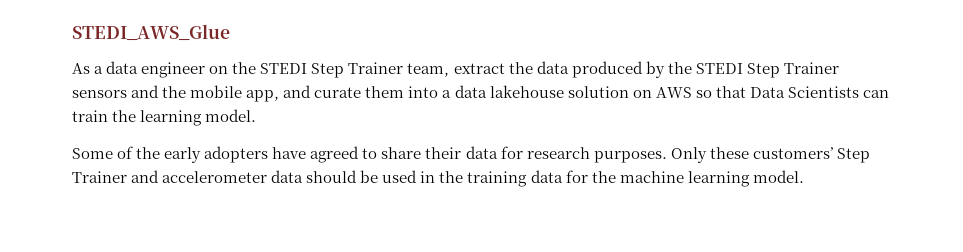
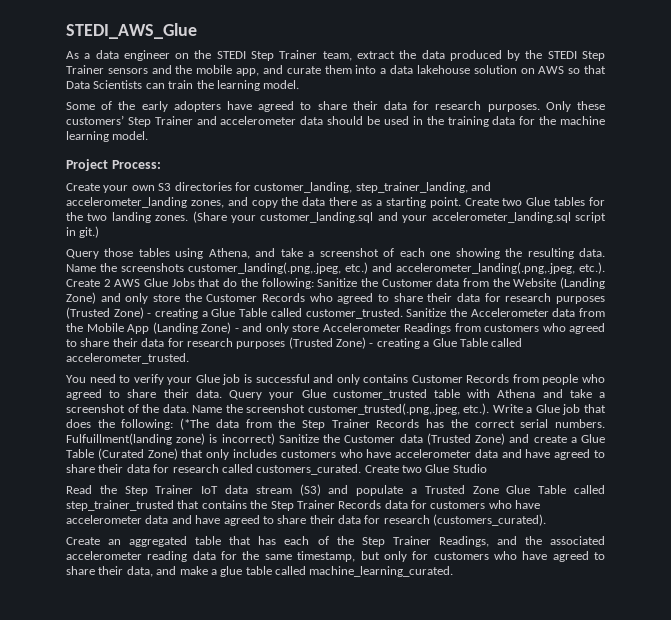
+ Project Process:
+ Create your own S3 directories for customer_landing, step_trainer_landing, and accelerometer_landing zones, and copy the data there as a starting point. Create two Glue tables for the two landing zones. (Share your customer_landing.sql and your accelerometer_landing.sql script in git.)
+ Query those tables using Athena, and take a screenshot of each one showing the resulting data. Name the screenshots customer_landing(.png,.jpeg, etc.) and accelerometer_landing(.png,.jpeg, etc.). Create 2 AWS Glue Jobs that do the following: Sanitize the Customer data from the Website (Landing Zone) and only store the Customer Records who agreed to share their data for research purposes (Trusted Zone) - creating a Glue Table called customer_trusted. Sanitize the Accelerometer data from the Mobile App (Landing Zone) - and only store Accelerometer Readings from customers who agreed to share their data for research purposes (Trusted Zone) - creating a Glue Table called accelerometer_trusted.
+ You need to verify your Glue job is successful and only contains Customer Records from people who agreed to share their data. Query your Glue customer_trusted table with Athena and take a screenshot of the data. Name the screenshot customer_trusted(.png,.jpeg, etc.). Write a Glue job that does the following: (*The data from the Step Trainer Records has the correct serial numbers. Fulfuillment(landing zone) is incorrect) Sanitize the Customer data (Trusted Zone) and create a Glue Table (Curated Zone) that only includes customers who have accelerometer data and have agreed to share their data for research called customers_curated. Create two Glue Studio
+ Read the Step Trainer IoT data stream (S3) and populate a Trusted Zone Glue Table called step_trainer_trusted that contains the Step Trainer Records data for customers who have accelerometer data and have agreed to share their data for research (customers_curated).
+ Create an aggregated table that has each of the Step Trainer Readings, and the associated accelerometer reading data for the same timestamp, but only for customers who have agreed to share their data, and make a glue table called machine_learning_curated.

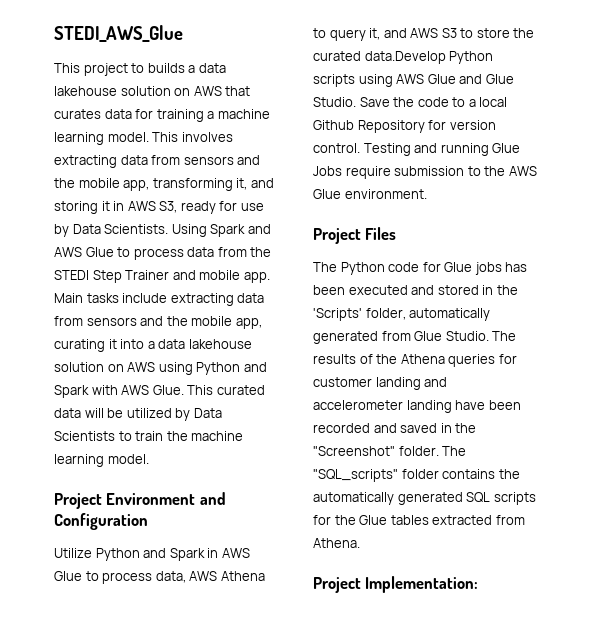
- As a data engineer on the STEDI Step Trainer team, extract the data produced by the STEDI Step Trainer sensors and the mobile app, and curate them into a data lakehouse solution on AWS so that Data Scientists can train the learning model.
- Some of the early adopters have agreed to share their data for research purposes. Only these customers’ Step Trainer and accelerometer data should be used in the training data for the machine learning model.
- Project Process:
- Create your own S3 directories for customer_landing, step_trainer_landing, and accelerometer_landing zones, and copy the data there as a starting point. Create two Glue tables for the two landing zones. (Share your customer_landing.sql and your accelerometer_landing.sql script in git.)
- Query those tables using Athena, and take a screenshot of each one showing the resulting data. Name the screenshots customer_landing(.png,.jpeg, etc.) and accelerometer_landing(.png,.jpeg, etc.). Create 2 AWS Glue Jobs that do the following: Sanitize the Customer data from the Website (Landing Zone) and only store the Customer Records who agreed to share their data for research purposes (Trusted Zone) - creating a Glue Table called customer_trusted. Sanitize the Accelerometer data from the Mobile App (Landing Zone) - and only store Accelerometer Readings from customers who agreed to share their data for research purposes (Trusted Zone) - creating a Glue Table called accelerometer_trusted.
- You need to verify your Glue job is successful and only contains Customer Records from people who agreed to share their data. Query your Glue customer_trusted table with Athena and take a screenshot of the data. Name the screenshot customer_trusted(.png,.jpeg, etc.). Write a Glue job that does the following: (*The data from the Step Trainer Records has the correct serial numbers. Fulfuillment(landing zone) is incorrect) Sanitize the Customer data (Trusted Zone) and create a Glue Table (Curated Zone) that only includes customers who have accelerometer data and have agreed to share their data for research called customers_curated. Create two Glue Studio
- Read the Step Trainer IoT data stream (S3) and populate a Trusted Zone Glue Table called step_trainer_trusted that contains the Step Trainer Records data for customers who have accelerometer data and have agreed to share their data for research (customers_curated).
- Create an aggregated table that has each of the Step Trainer Readings, and the associated accelerometer reading data for the same timestamp, but only for customers who have agreed to share their data, and make a glue table called machine_learning_curated.
+ This project to builds a data lakehouse solution on AWS that curates data for training a machine learning model. This involves extracting data from sensors and the mobile app, transforming it, and storing it in AWS S3, ready for use by Data Scientists. Using Spark and AWS Glue to process data from the STEDI Step Trainer and mobile app. Main tasks include extracting data from sensors and the mobile app, curating it into a data lakehouse solution on AWS using Python and Spark with AWS Glue. This curated data will be utilized by Data Scientists to train the machine learning model.
+ Project Environment and Configuration
+ Utilize Python and Spark in AWS Glue to process data, AWS Athena to query it, and AWS S3 to store the curated data.Develop Python scripts using AWS Glue and Glue Studio. Save the code to a local Github Repository for version control. Testing and running Glue Jobs require submission to the AWS Glue environment.
+ Project Files
+ The Python code for Glue jobs has been executed and stored in the 'Scripts' folder, automatically generated from Glue Studio. The results of the Athena queries for customer landing and accelerometer landing have been recorded and saved in the "Screenshot" folder. The "SQL_scripts" folder contains the automatically generated SQL scripts for the Glue tables extracted from Athena.
+ Project Implementation:

